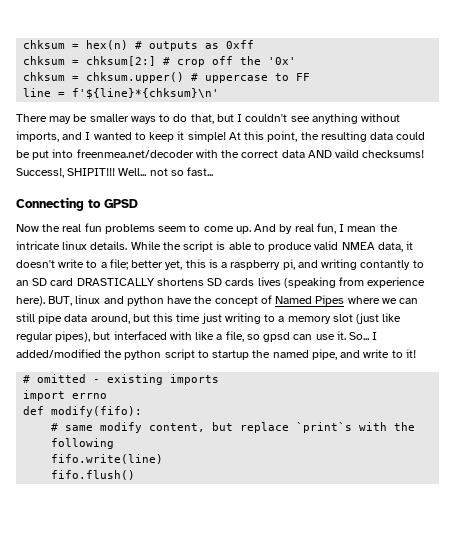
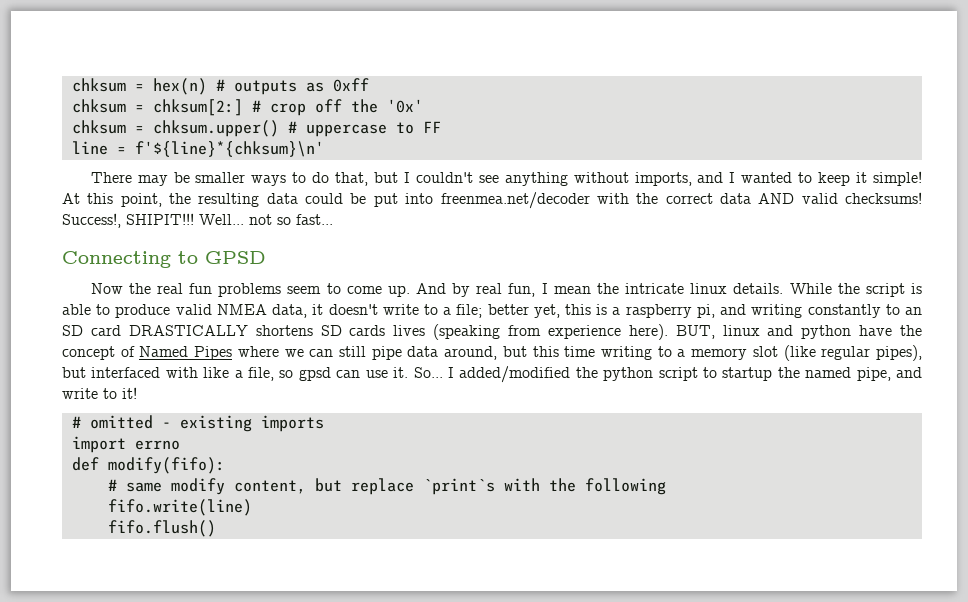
- At this point, the resulting data could be put into freenmea.net/decoder with the correct data AND vaild checksums!
+ At this point, the resulting data could be put into freenmea.net/decoder with the correct data AND valid checksums!
- While the script is able to produce valid NMEA data, it doesn't write to a file; better yet, this is a raspberry pi, and writing contantly to an SD card DRASTICALLY shortens SD cards lives (speaking from experience here).
+ While the script is able to produce valid NMEA data, it doesn't write to a file; better yet, this is a raspberry pi, and writing constantly to an SD card DRASTICALLY shortens SD cards lives (speaking from experience here).
- BUT, linux and python have the concept of Named Pipes where we can still pipe data around, but this time just writing to a memory slot (just like regular pipes), but interfaced with like a file, so gpsd can use it.
+ BUT, linux and python have the concept of Named Pipes where we can still pipe data around, but this time writing to a memory slot (like regular pipes), but interfaced with like a file, so gpsd can use it.

